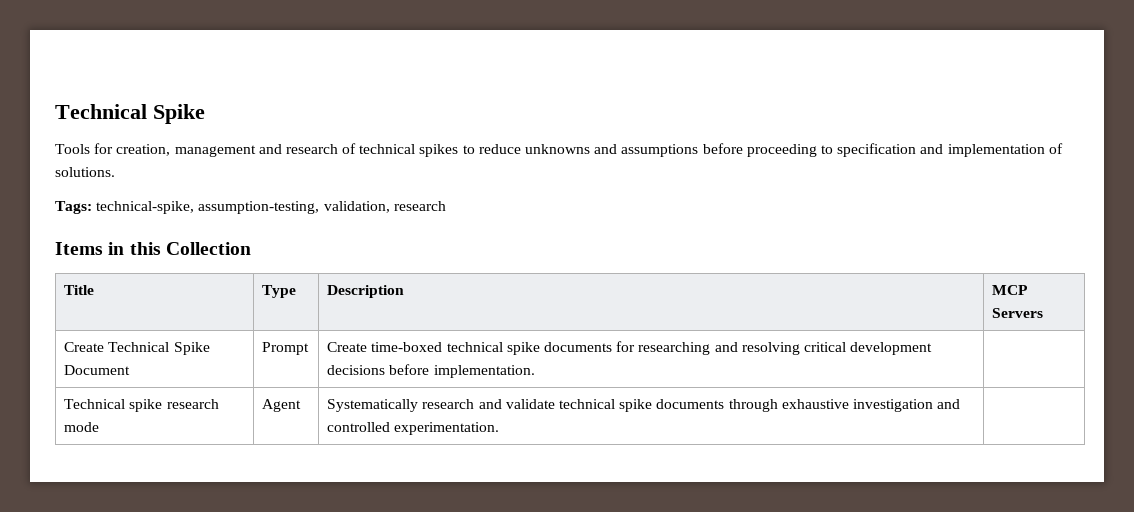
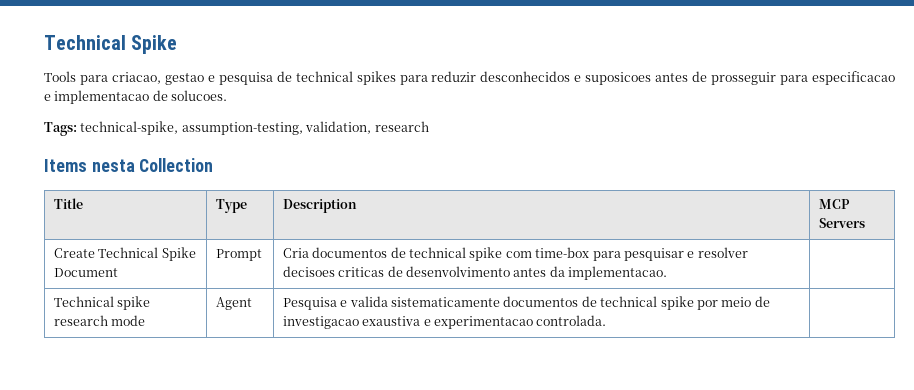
- Tools for creation, management and research of technical spikes to reduce unknowns and assumptions before proceeding to specification and implementation of solutions.
+ Tools para criacao, gestao e pesquisa de technical spikes para reduzir desconhecidos e suposicoes antes de prosseguir para especificacao e implementacao de solucoes.
- Items in this Collection
+ Items nesta Collection
- Create Technical Spike Document | Prompt | Create time-boxed technical spike documents for researching and resolving critical development decisions before implementation. |
+ Create Technical Spike Document | Prompt | Cria documentos de technical spike com time-box para pesquisar e resolver decisoes criticas de desenvolvimento antes da implementacao. |
- Technical spike research mode | Agent | Systematically research and validate technical spike documents through exhaustive investigation and controlled experimentation. |
+ Technical spike research mode | Agent | Pesquisa e valida sistematicamente documentos de technical spike por meio de investigacao exaustiva e experimentacao controlada. |

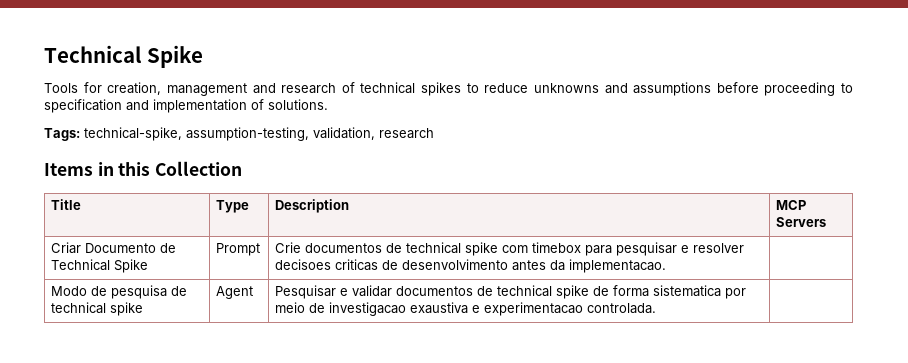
- Tools para criacao, gestao e pesquisa de technical spikes para reduzir desconhecidos e suposicoes antes de prosseguir para especificacao e implementacao de solucoes.
+ Tools for creation, management and research of technical spikes to reduce unknowns and assumptions before proceeding to specification and implementation of solutions.
- Items nesta Collection
+ Items in this Collection
- Create Technical Spike Document | Prompt | Cria documentos de technical spike com time-box para pesquisar e resolver decisoes criticas de desenvolvimento antes da implementacao. |
+ Criar Documento de Technical Spike | Prompt | Crie documentos de technical spike com timebox para pesquisar e resolver decisoes criticas de desenvolvimento antes da implementacao. |
- Technical spike research mode | Agent | Pesquisa e valida sistematicamente documentos de technical spike por meio de investigacao exaustiva e experimentacao controlada. |
+ Modo de pesquisa de technical spike | Agent | Pesquisar e validar documentos de technical spike de forma sistematica por meio de investigacao exaustiva e experimentacao controlada. |

